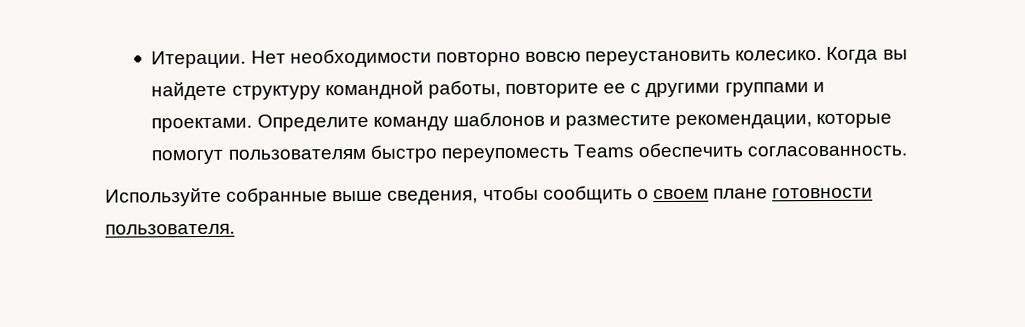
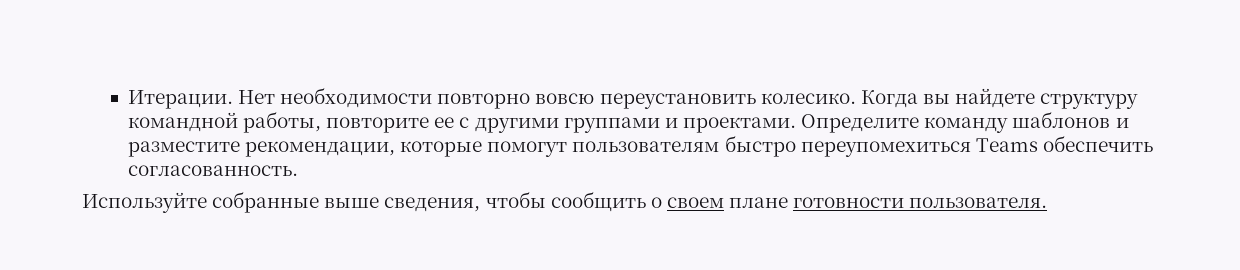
- Определите команду шаблонов и разместите рекомендации, которые помогут пользователям быстро переупоместь Teams обеспечить согласованность.
+ Определите команду шаблонов и разместите рекомендации, которые помогут пользователям быстро переупомехиться Teams обеспечить согласованность.

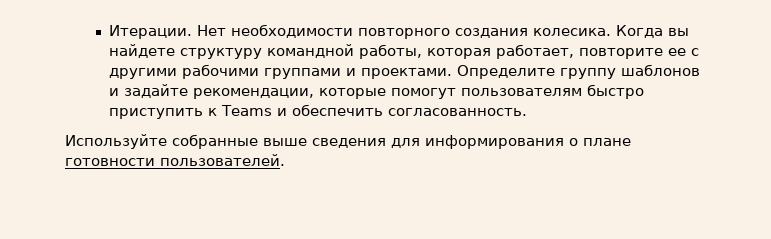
- Нет необходимости повторно вовсю переустановить колесико.
+ Нет необходимости повторного создания колесика.
- Когда вы найдете структуру командной работы, повторите ее с другими группами и проектами.
+ Когда вы найдете структуру командной работы, которая работает, повторите ее с другими рабочими группами и проектами.
- Определите команду шаблонов и разместите рекомендации, которые помогут пользователям быстро переупомехиться Teams обеспечить согласованность.
+ Определите группу шаблонов и задайте рекомендации, которые помогут пользователям быстро приступить к Teams и обеспечить согласованность.
- Используйте собранные выше сведения, чтобы сообщить о своем плане готовности пользователя.
+ Используйте собранные выше сведения для информирования о плане готовности пользователей.

